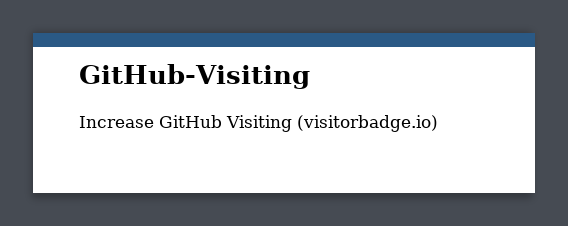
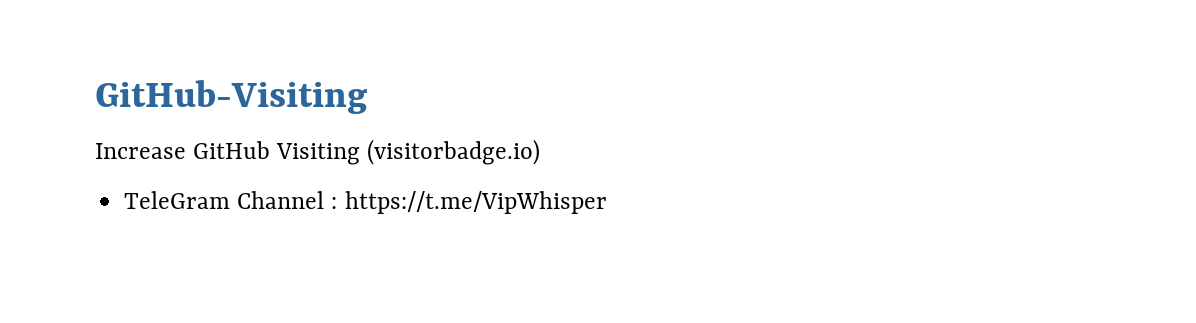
+ TeleGram Channel : https://t.me/VipWhisper

